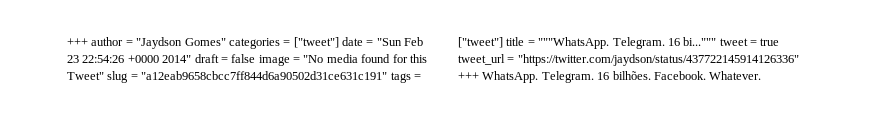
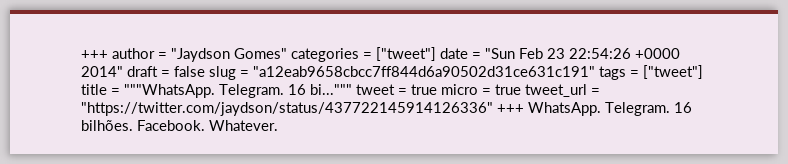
- +++ author = "Jaydson Gomes" categories = ["tweet"] date = "Sun Feb 23 22:54:26 +0000 2014" draft = false image = "No media found for this Tweet" slug = "a12eab9658cbcc7ff844d6a90502d31ce631c191" tags = ["tweet"] title = """WhatsApp.
+ +++ author = "Jaydson Gomes" categories = ["tweet"] date = "Sun Feb 23 22:54:26 +0000 2014" draft = false slug = "a12eab9658cbcc7ff844d6a90502d31ce631c191" tags = ["tweet"] title = """WhatsApp.
- 16 bi...""" tweet = true tweet_url = "https://twitter.com/jaydson/status/437722145914126336" +++ WhatsApp.
+ 16 bi...""" tweet = true micro = true tweet_url = "https://twitter.com/jaydson/status/437722145914126336" +++ WhatsApp.

